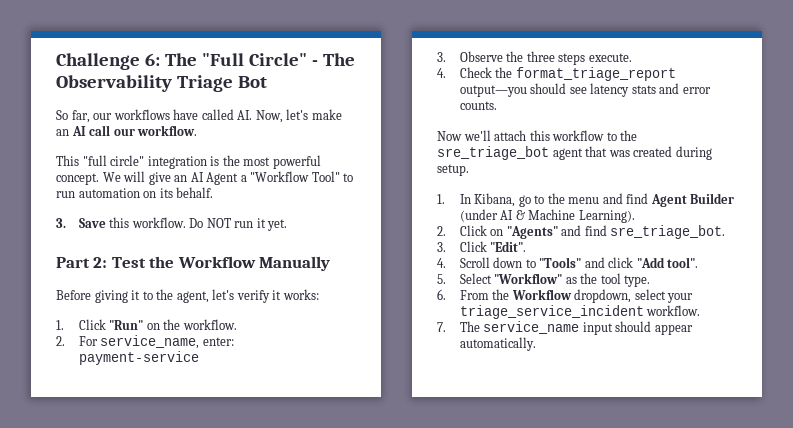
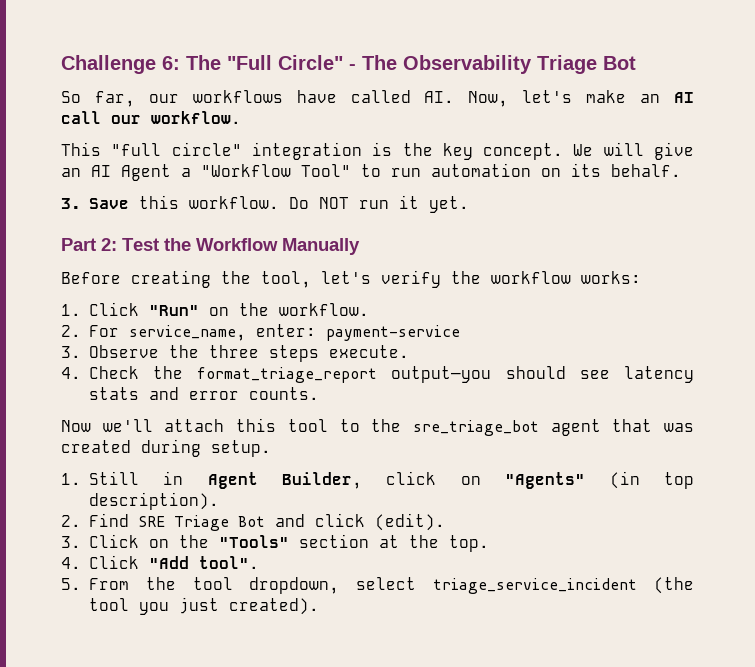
- This "full circle" integration is the most powerful concept.
+ This "full circle" integration is the key concept.
- Before giving it to the agent, let's verify it works:
+ Before creating the tool, let's verify the workflow works:
- Now we'll attach this workflow to the sre_triage_bot agent that was created during setup.
+ Now we'll attach this tool to the sre_triage_bot agent that was created during setup.
- 1. In Kibana, go to the menu and find Agent Builder (under AI & Machine Learning).
- 2. Click on "Agents" and find sre_triage_bot.
- 3. Click "Edit".
- 4. Scroll down to "Tools" and click "Add tool".
- 5. Select "Workflow" as the tool type.
- 6. From the Workflow dropdown, select your triage_service_incident workflow.
- 7. The service_name input should appear automatically.
+ 1. Still in Agent Builder, click on "Agents" (in top description).
+ 2. Find SRE Triage Bot and click (edit).
+ 3. Click on the "Tools" section at the top.
+ 4. Click "Add tool".
+ 5. From the tool dropdown, select triage_service_incident (the tool you just created).

